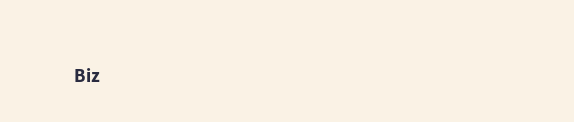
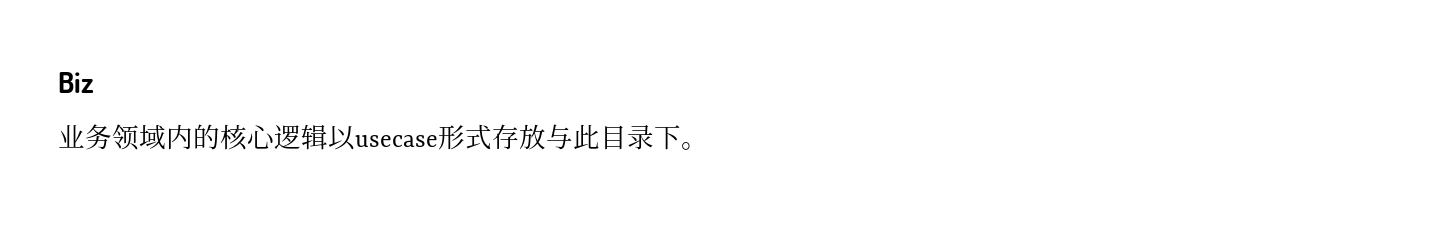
+ 业务领域内的核心逻辑以usecase形式存放与此目录下。

